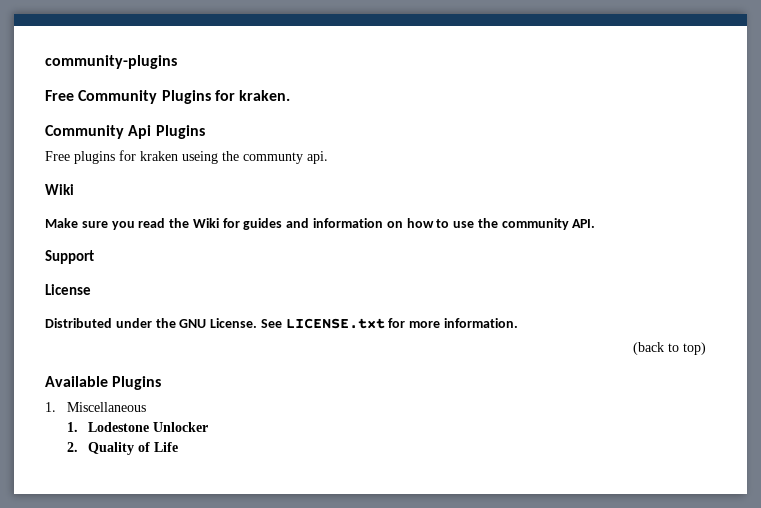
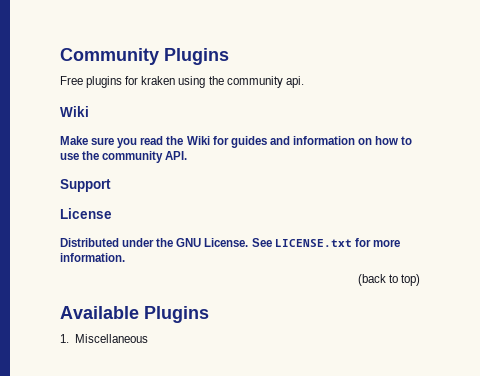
- community-plugins
- Free Community Plugins for kraken.
- Community Api Plugins
+ Community Plugins
- Free plugins for kraken useing the communty api.
+ Free plugins for kraken using the community api.
- 1. Lodestone Unlocker
- 2. Quality of Life

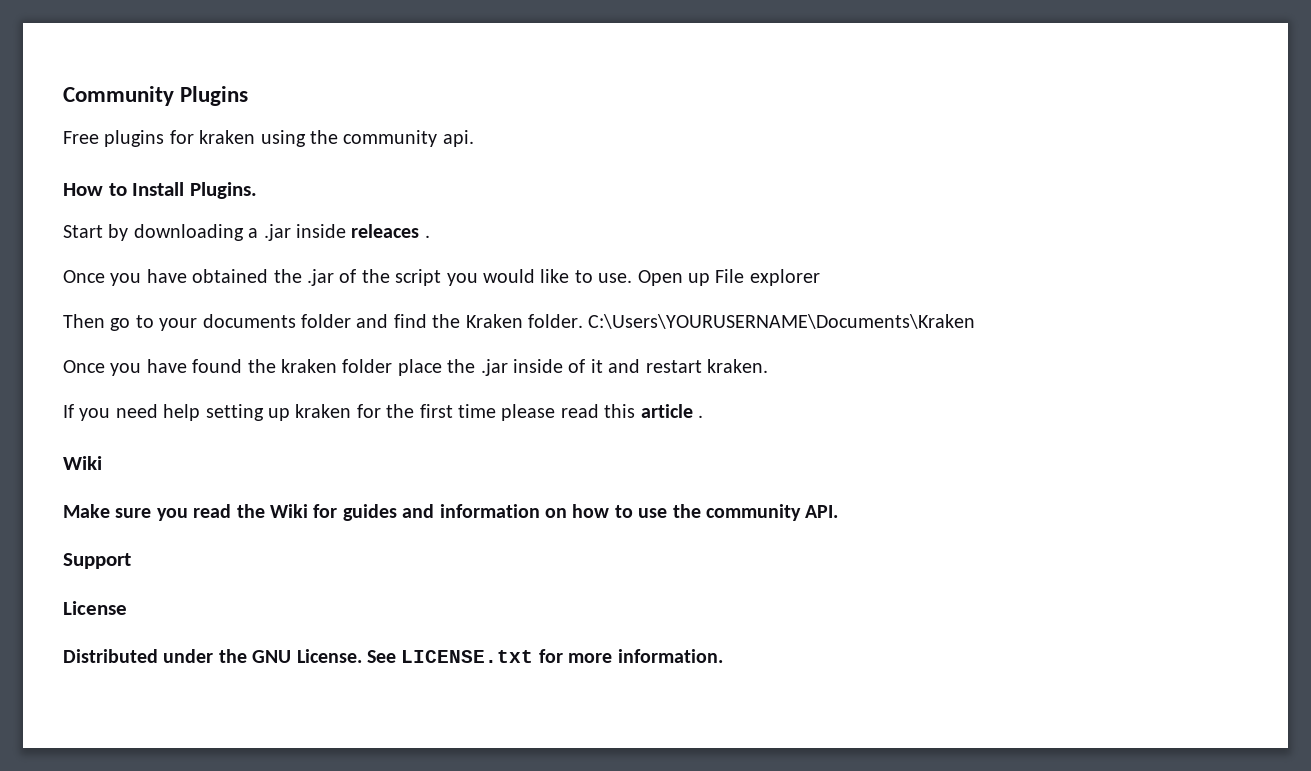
+ How to Install Plugins.
+ Start by downloading a .jar inside releaces .
+ Once you have obtained the .jar of the script you would like to use. Open up File explorer
+ Then go to your documents folder and find the Kraken folder. C:\Users\YOURUSERNAME\Documents\Kraken
+ Once you have found the kraken folder place the .jar inside of it and restart kraken.
+ If you need help setting up kraken for the first time please read this article .
- (back to top)
- Available Plugins
- 1. Miscellaneous

